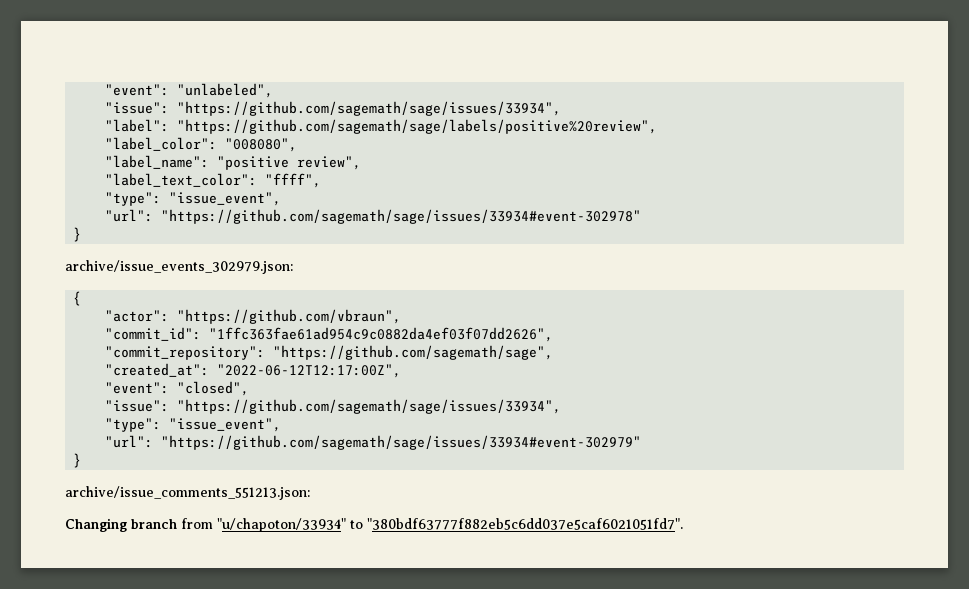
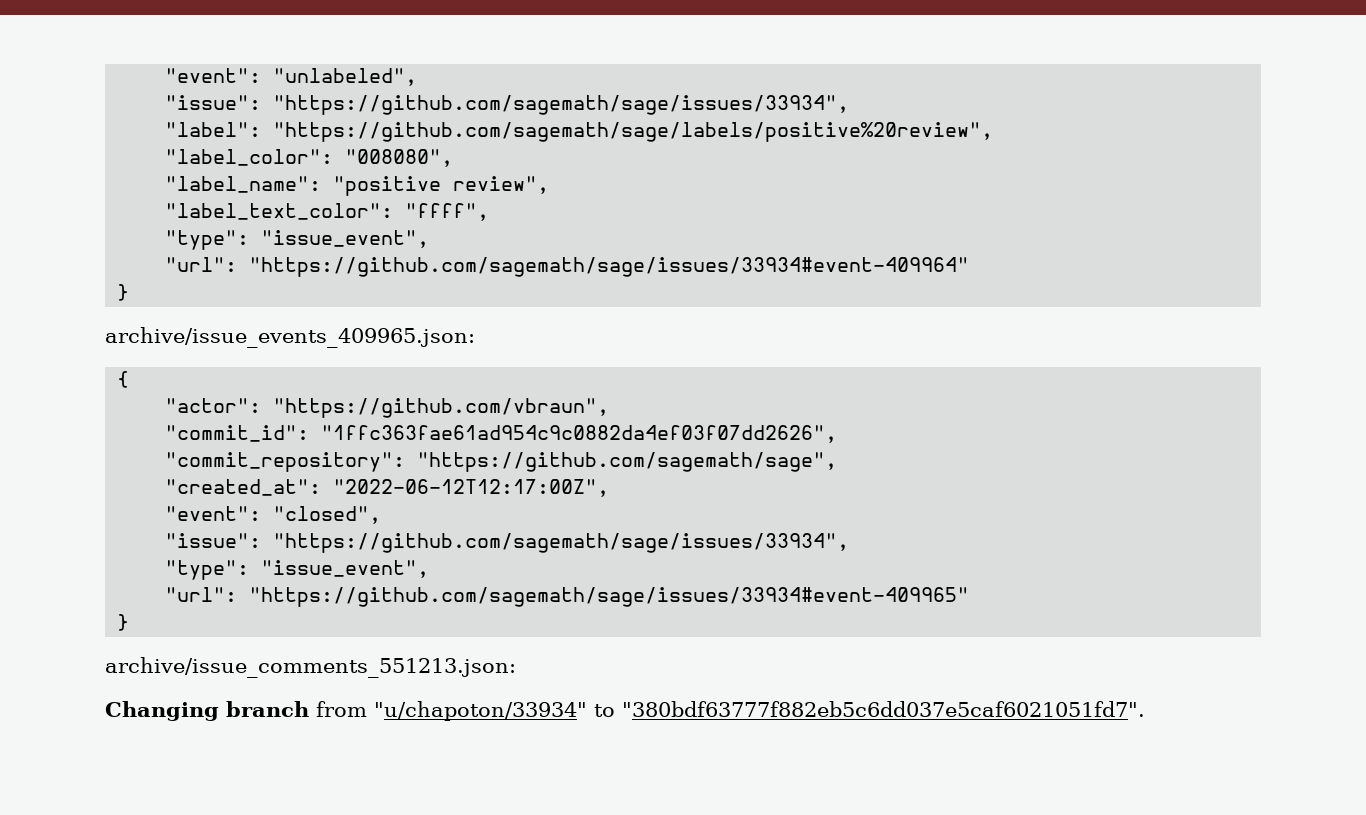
- "url": "https://github.com/sagemath/sage/issues/33934#event-302978"
+ "url": "https://github.com/sagemath/sage/issues/33934#event-409964"
  }
- archive/issue_events_302979.json:
+ archive/issue_events_409965.json:
- "url": "https://github.com/sagemath/sage/issues/33934#event-302979"
+ "url": "https://github.com/sagemath/sage/issues/33934#event-409965"

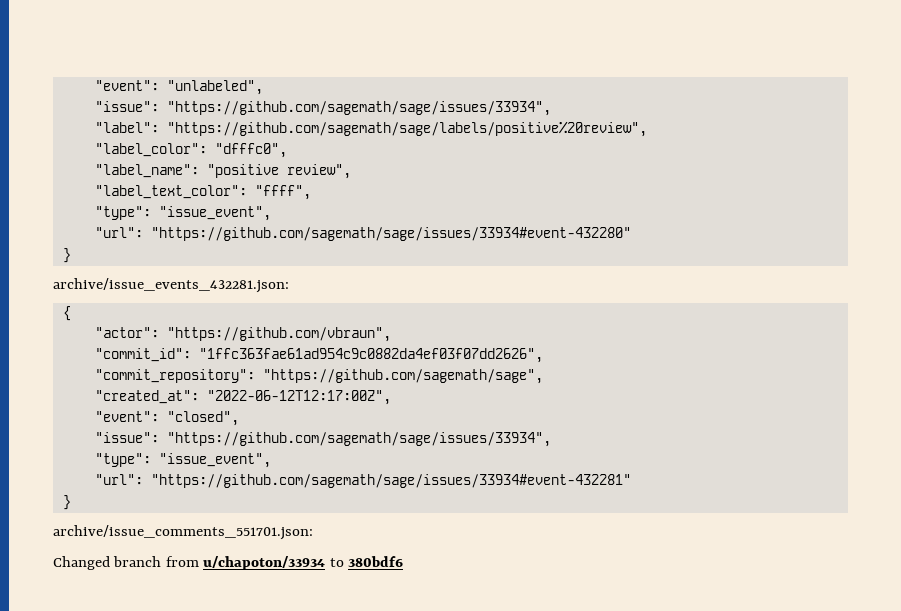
- "label_color": "008080",
+ "label_color": "dfffc0",
- "url": "https://github.com/sagemath/sage/issues/33934#event-409964"
+ "url": "https://github.com/sagemath/sage/issues/33934#event-432280"
  }
- archive/issue_events_409965.json:
+ archive/issue_events_432281.json:
- "url": "https://github.com/sagemath/sage/issues/33934#event-409965"
+ "url": "https://github.com/sagemath/sage/issues/33934#event-432281"
  }
- archive/issue_comments_551213.json:
- Changing branch from "u/chapoton/33934" to "380bdf63777f882eb5c6dd037e5caf6021051fd7".
+ archive/issue_comments_551701.json:
+ Changed branch from u/chapoton/33934 to 380bdf6

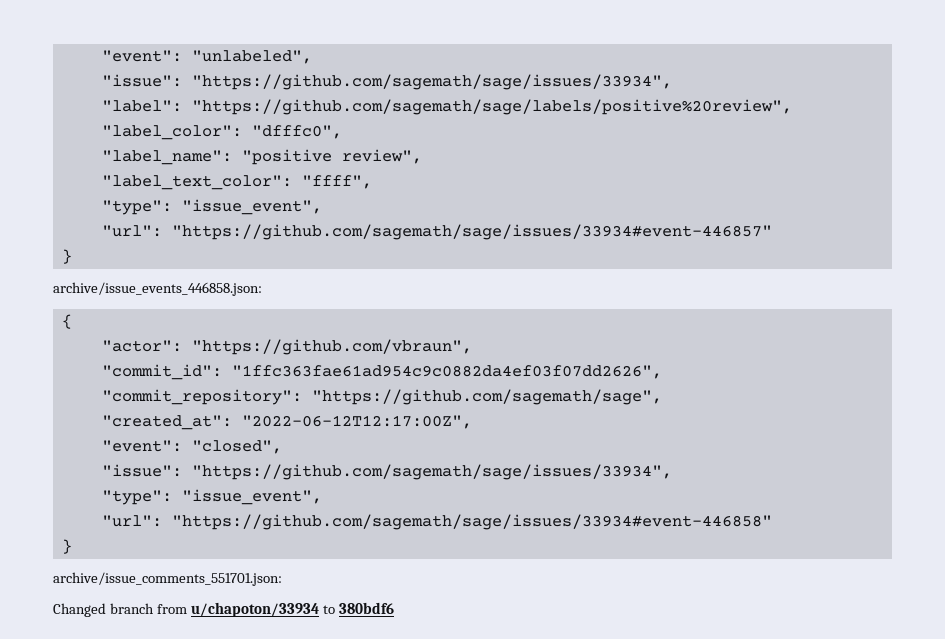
- "url": "https://github.com/sagemath/sage/issues/33934#event-432280"
+ "url": "https://github.com/sagemath/sage/issues/33934#event-446857"
  }
- archive/issue_events_432281.json:
+ archive/issue_events_446858.json:
- "url": "https://github.com/sagemath/sage/issues/33934#event-432281"
+ "url": "https://github.com/sagemath/sage/issues/33934#event-446858"

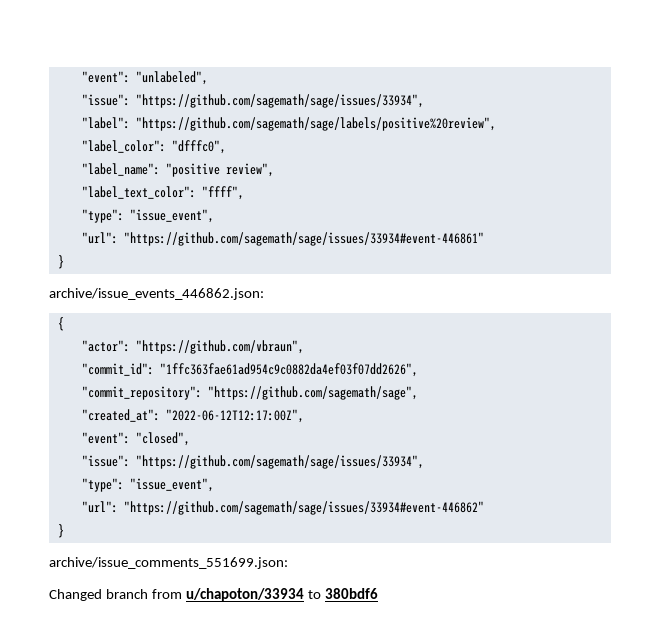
- "url": "https://github.com/sagemath/sage/issues/33934#event-446857"
+ "url": "https://github.com/sagemath/sage/issues/33934#event-446861"
  }
- archive/issue_events_446858.json:
+ archive/issue_events_446862.json:
- "url": "https://github.com/sagemath/sage/issues/33934#event-446858"
+ "url": "https://github.com/sagemath/sage/issues/33934#event-446862"
  }
- archive/issue_comments_551701.json:
+ archive/issue_comments_551699.json:

